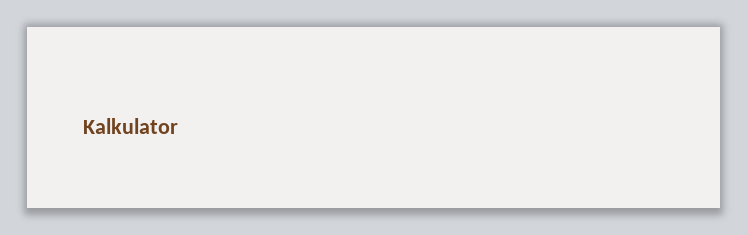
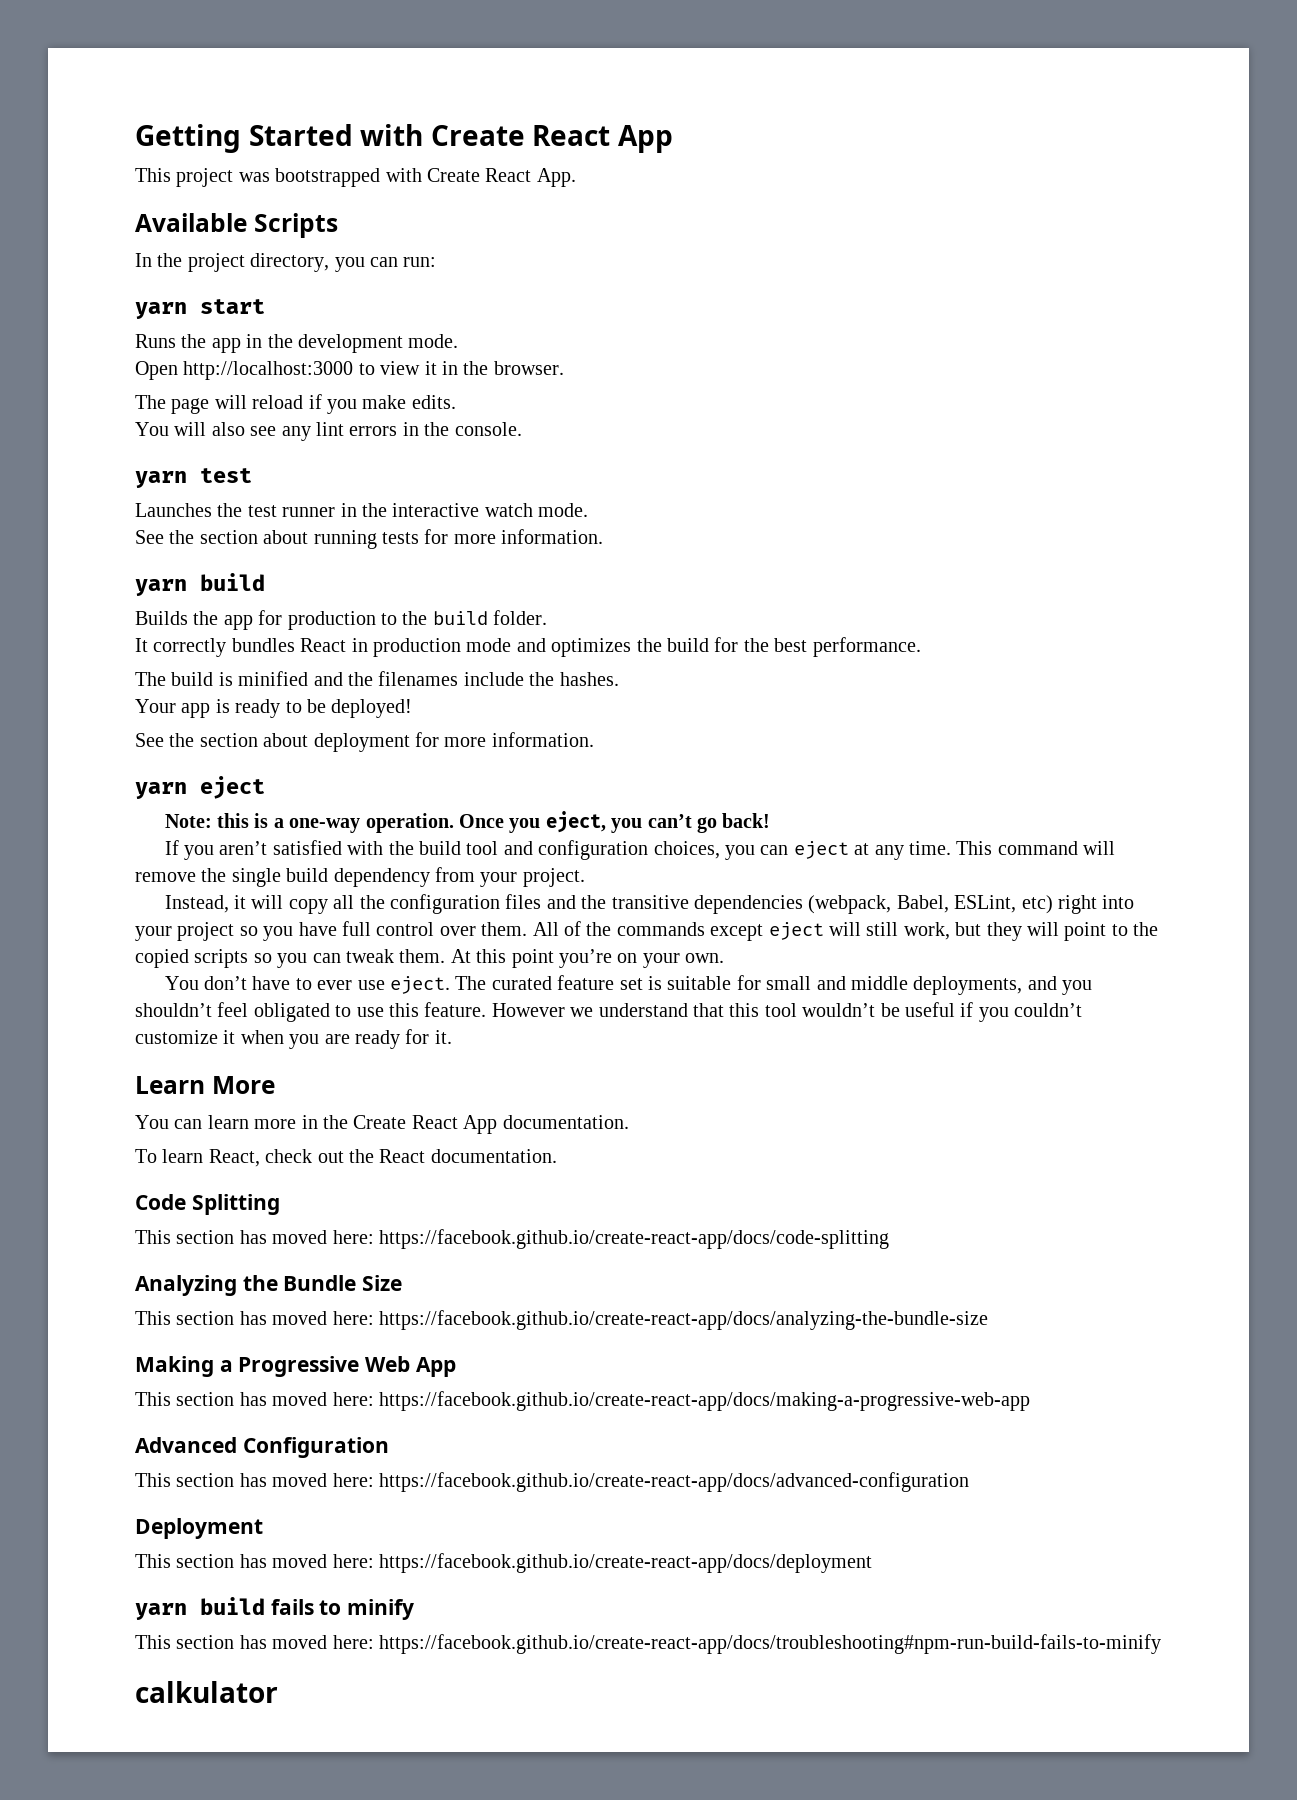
- Kalkulator
+ Getting Started with Create React App
+ This project was bootstrapped with Create React App.
+ Available Scripts
+ In the project directory, you can run:
+ yarn start
+ Runs the app in the development mode.
+ Open http://localhost:3000 to view it in the browser.
+ The page will reload if you make edits.
+ You will also see any lint errors in the console.
+ yarn test
+ Launches the test runner in the interactive watch mode.
+ See the section about running tests for more information.
+ yarn build
+ Builds the app for production to the build folder.
+ It correctly bundles React in production mode and optimizes the build for the best performance.
+ The build is minified and the filenames include the hashes.
+ Your app is ready to be deployed!
+ See the section about deployment for more information.
+ yarn eject
+ Note: this is a one-way operation. Once you eject, you can’t go back!
+ If you aren’t satisfied with the build tool and configuration choices, you can eject at any time. This command will remove the single build dependency from your project.
+ Instead, it will copy all the configuration files and the transitive dependencies (webpack, Babel, ESLint, etc) right into your project so you have full control over them. All of the commands except eject will still work, but they will point to the copied scripts so you can tweak them. At this point you’re on your own.
+ You don’t have to ever use eject. The curated feature set is suitable for small and middle deployments, and you shouldn’t feel obligated to use this feature. However we understand that this tool wouldn’t be useful if you couldn’t customize it when you are ready for it.
+ Learn More
+ You can learn more in the Create React App documentation.
+ To learn React, check out the React documentation.
+ Code Splitting
+ This section has moved here: https://facebook.github.io/create-react-app/docs/code-splitting
+ Analyzing the Bundle Size
+ This section has moved here: https://facebook.github.io/create-react-app/docs/analyzing-the-bundle-size
+ Making a Progressive Web App
+ This section has moved here: https://facebook.github.io/create-react-app/docs/making-a-progressive-web-app
+ Advanced Configuration
+ This section has moved here: https://facebook.github.io/create-react-app/docs/advanced-configuration
+ Deployment
+ This section has moved here: https://facebook.github.io/create-react-app/docs/deployment
+ yarn build fails to minify
+ This section has moved here: https://facebook.github.io/create-react-app/docs/troubleshooting#npm-run-build-fails-to-minify
+ calkulator

